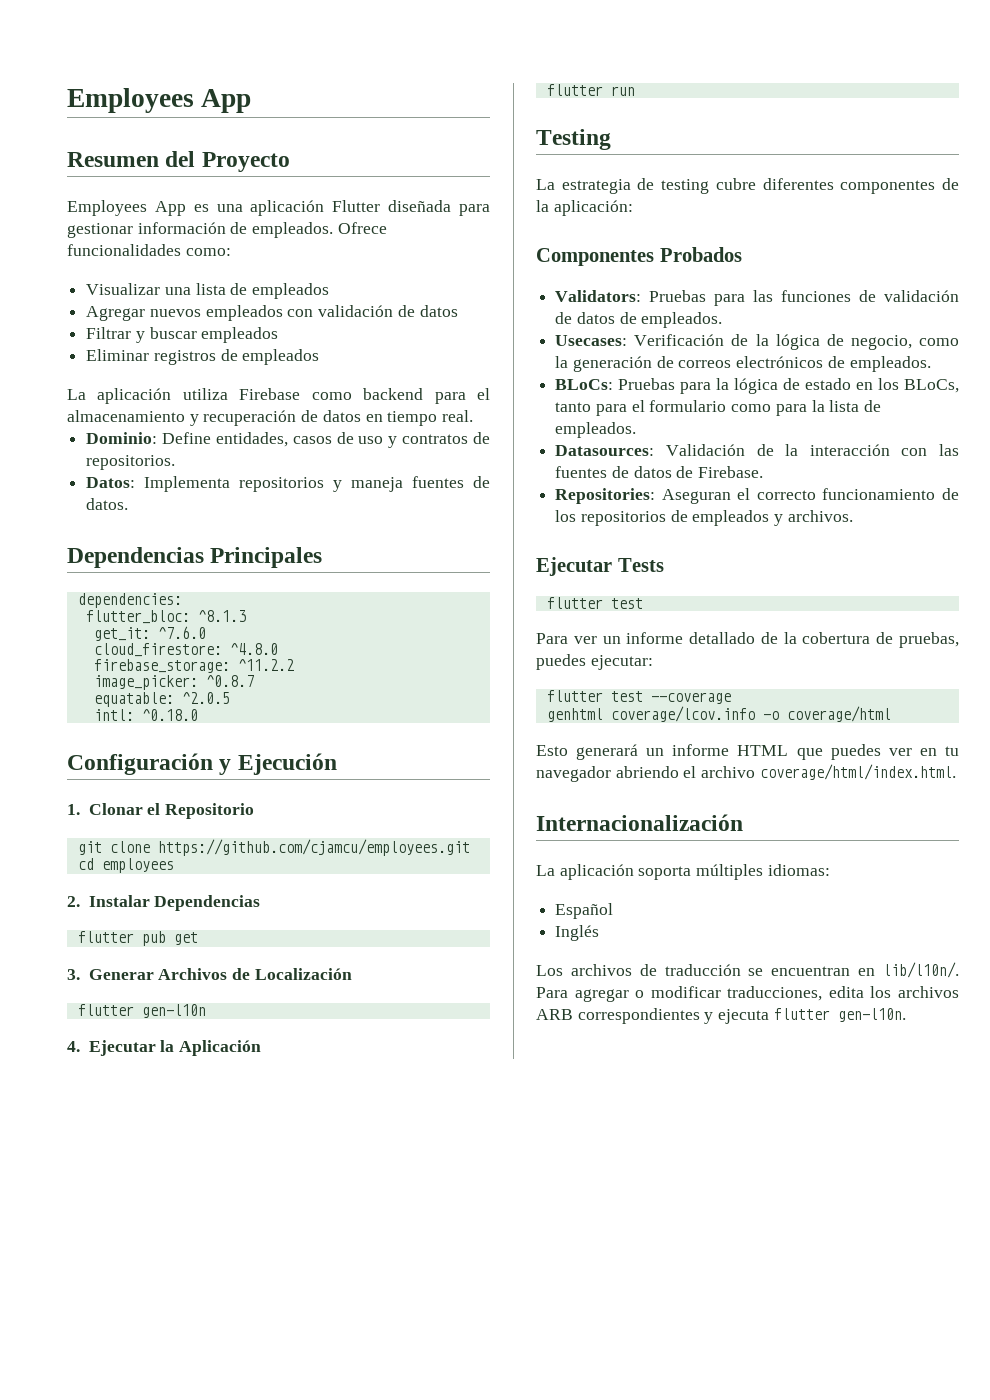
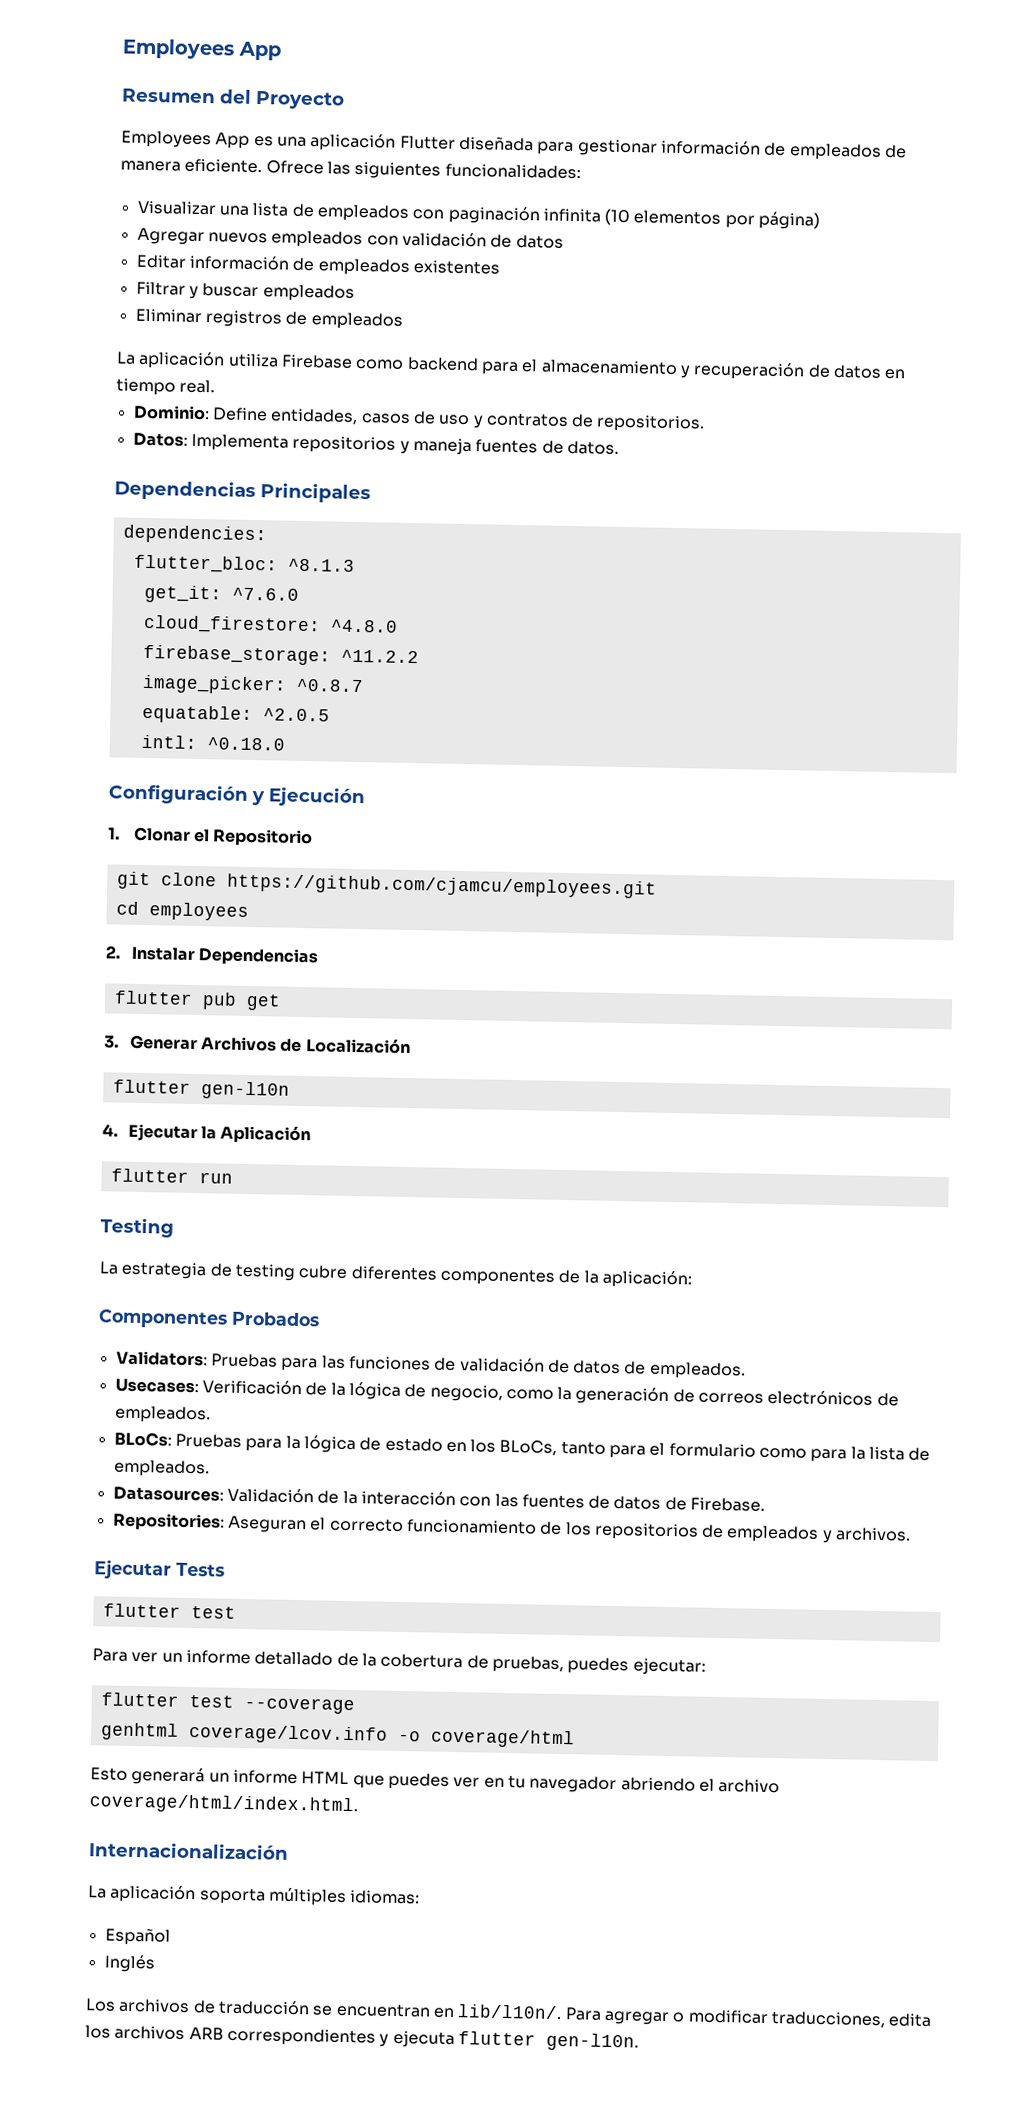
- Employees App es una aplicación Flutter diseñada para gestionar información de empleados. Ofrece funcionalidades como:
+ Employees App es una aplicación Flutter diseñada para gestionar información de empleados de manera eficiente. Ofrece las siguientes funcionalidades:
- Visualizar una lista de empleados
+ Visualizar una lista de empleados con paginación infinita (10 elementos por página)
+ Editar información de empleados existentes

